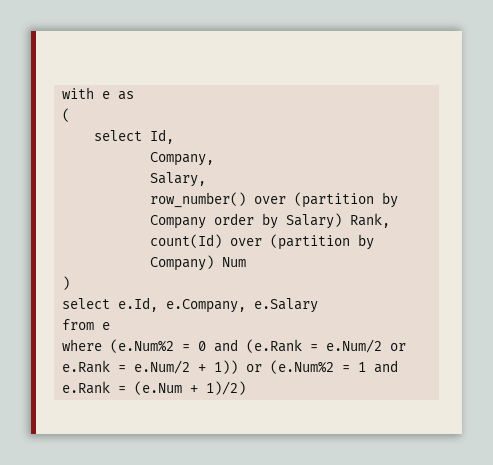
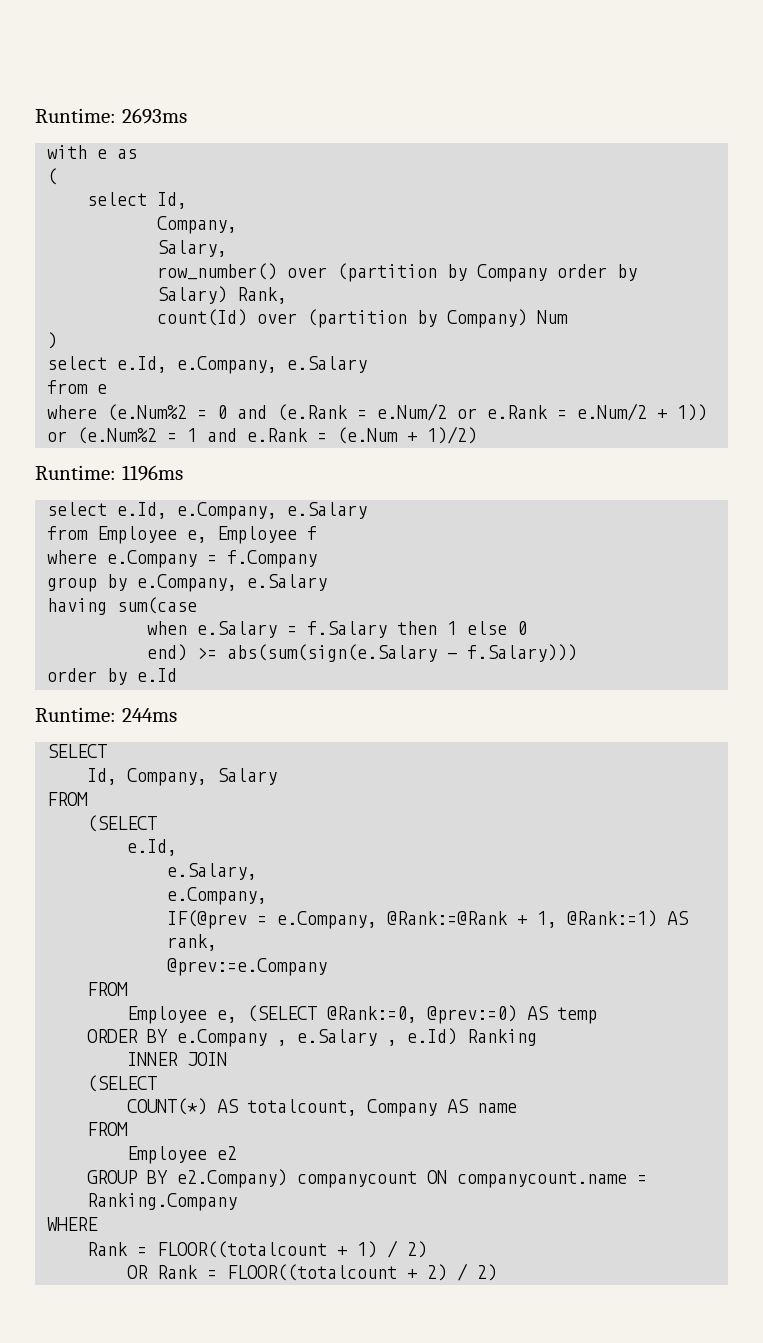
+ Runtime: 2693ms
+ Runtime: 1196ms
+ select e.Id, e.Company, e.Salary
+ from Employee e, Employee f
+ where e.Company = f.Company
+ group by e.Company, e.Salary
+ having sum(case
+ when e.Salary = f.Salary then 1 else 0
+ end) >= abs(sum(sign(e.Salary - f.Salary)))
+ order by e.Id
+ Runtime: 244ms
+ SELECT
+ Id, Company, Salary
+ FROM
+ (SELECT
+ e.Id,
+ e.Salary,
+ e.Company,
+ IF(@prev = e.Company, @Rank:=@Rank + 1, @Rank:=1) AS rank,
+ @prev:=e.Company
+ FROM
+ Employee e, (SELECT @Rank:=0, @prev:=0) AS temp
+ ORDER BY e.Company , e.Salary , e.Id) Ranking
+ INNER JOIN
+ (SELECT
+ COUNT(*) AS totalcount, Company AS name
+ FROM
+ Employee e2
+ GROUP BY e2.Company) companycount ON companycount.name = Ranking.Company
+ WHERE
+ Rank = FLOOR((totalcount + 1) / 2)
+ OR Rank = FLOOR((totalcount + 2) / 2)

